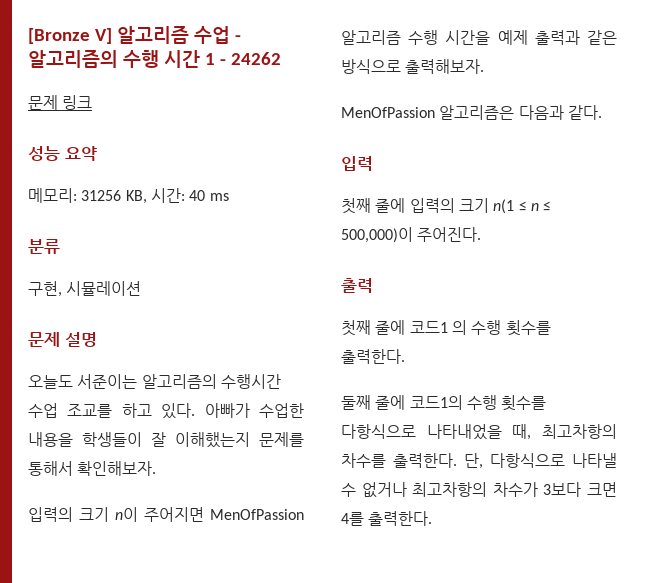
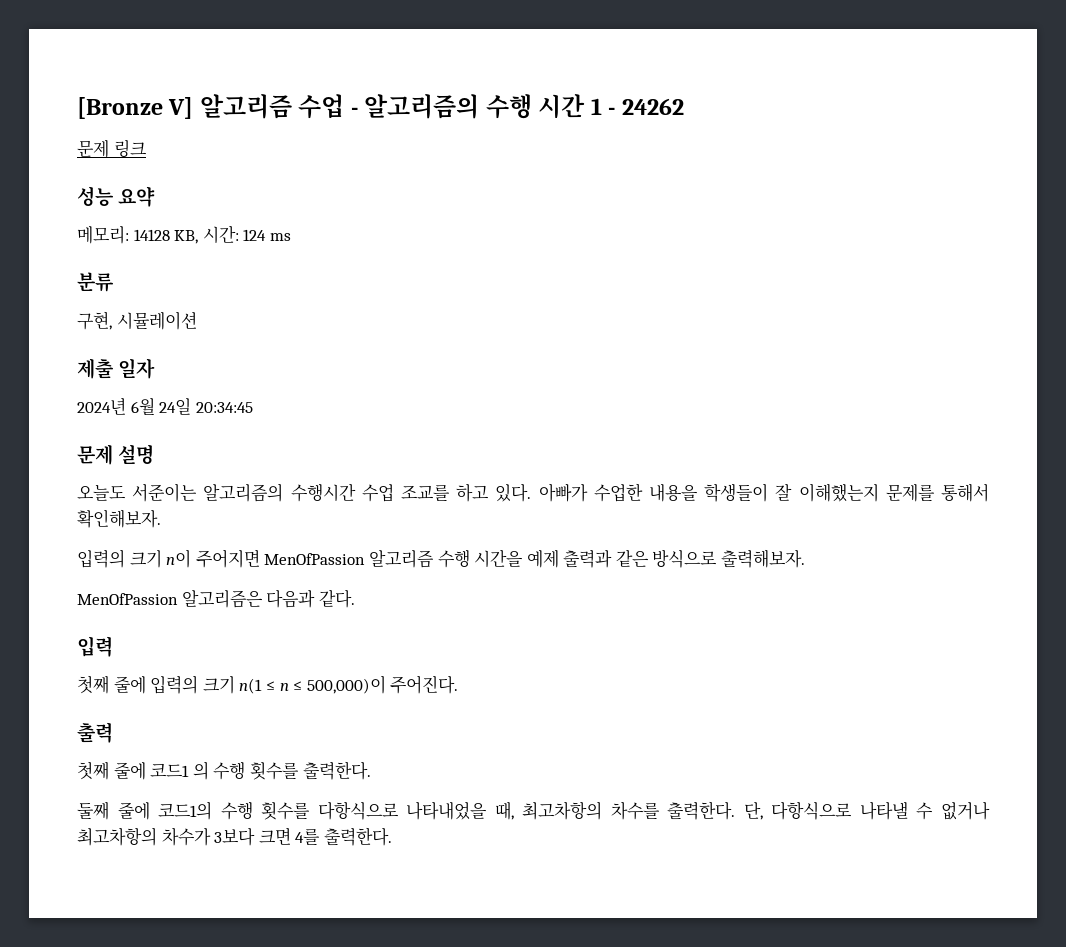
- 메모리: 31256 KB, 시간: 40 ms
+ 메모리: 14128 KB, 시간: 124 ms
+ 제출 일자
+ 2024년 6월 24일 20:34:45

